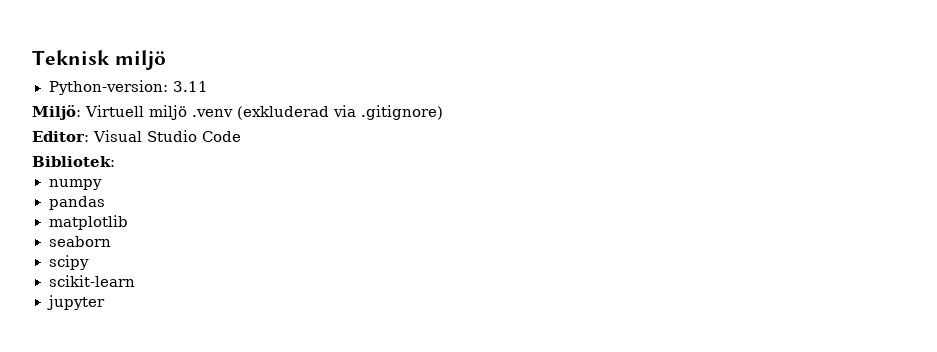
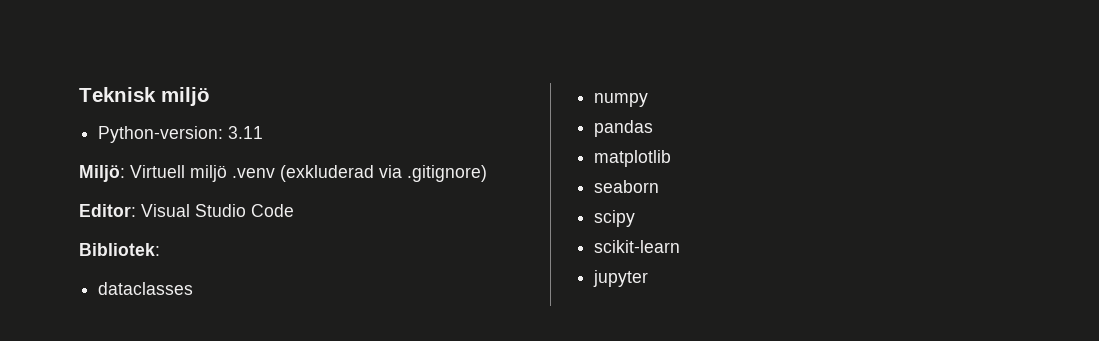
+ dataclasses

